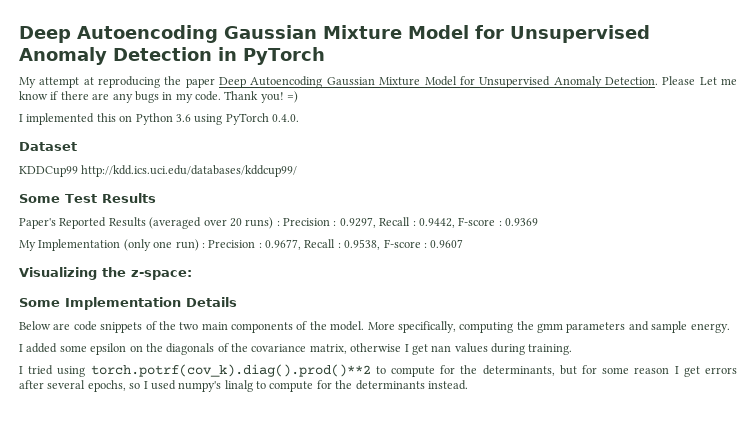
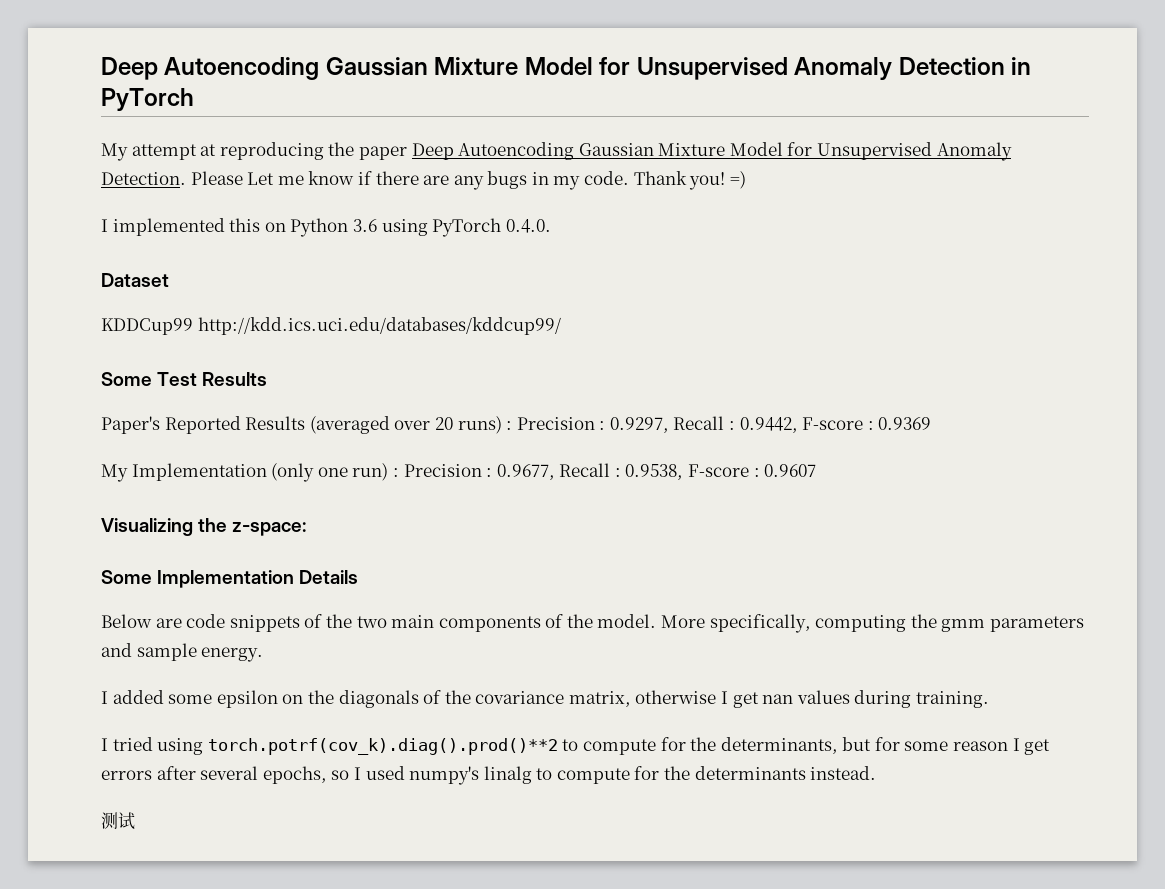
+ 测试

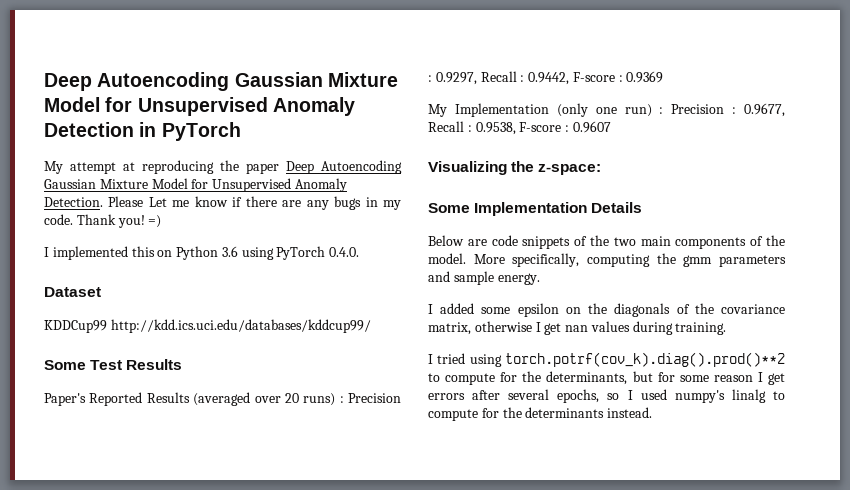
- 测试

